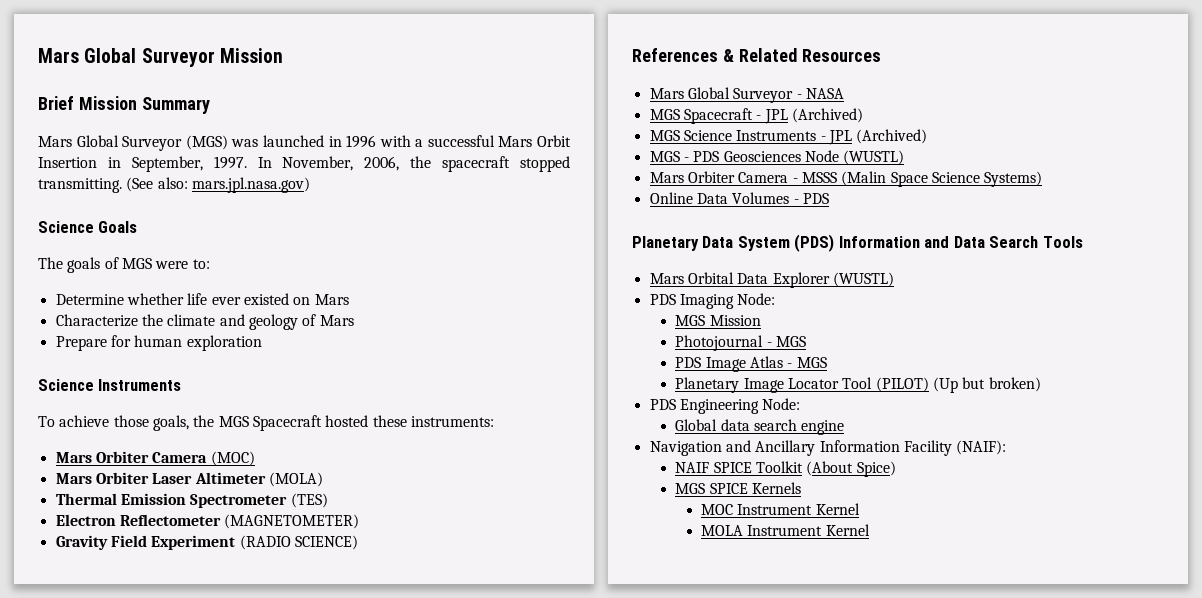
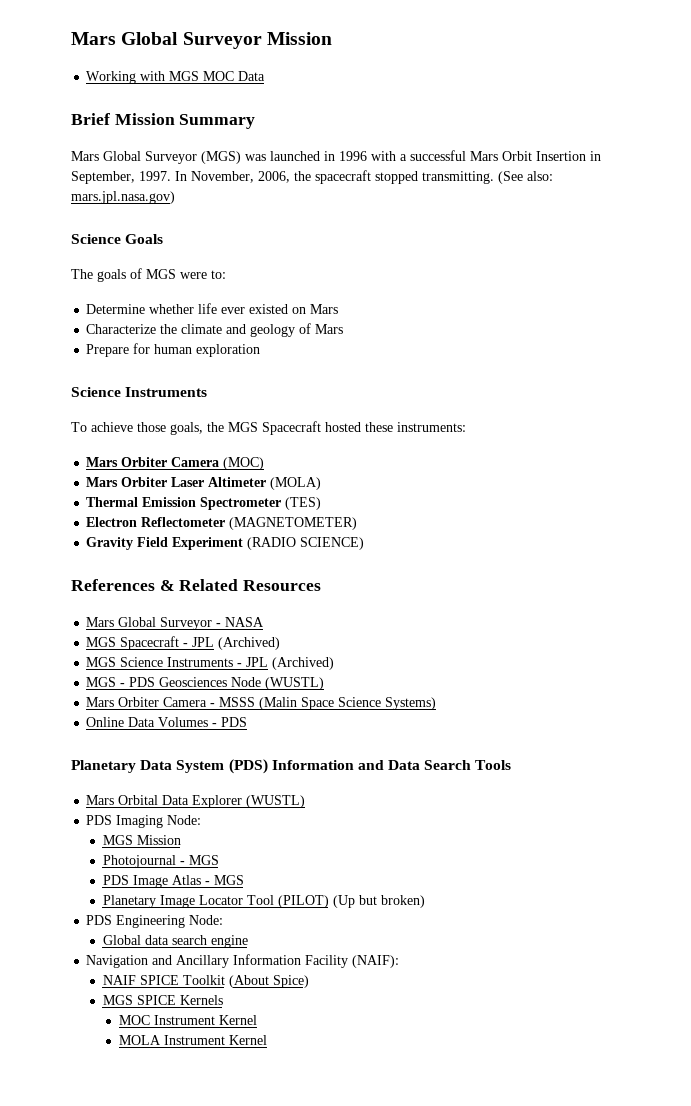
+ Working with MGS MOC Data

